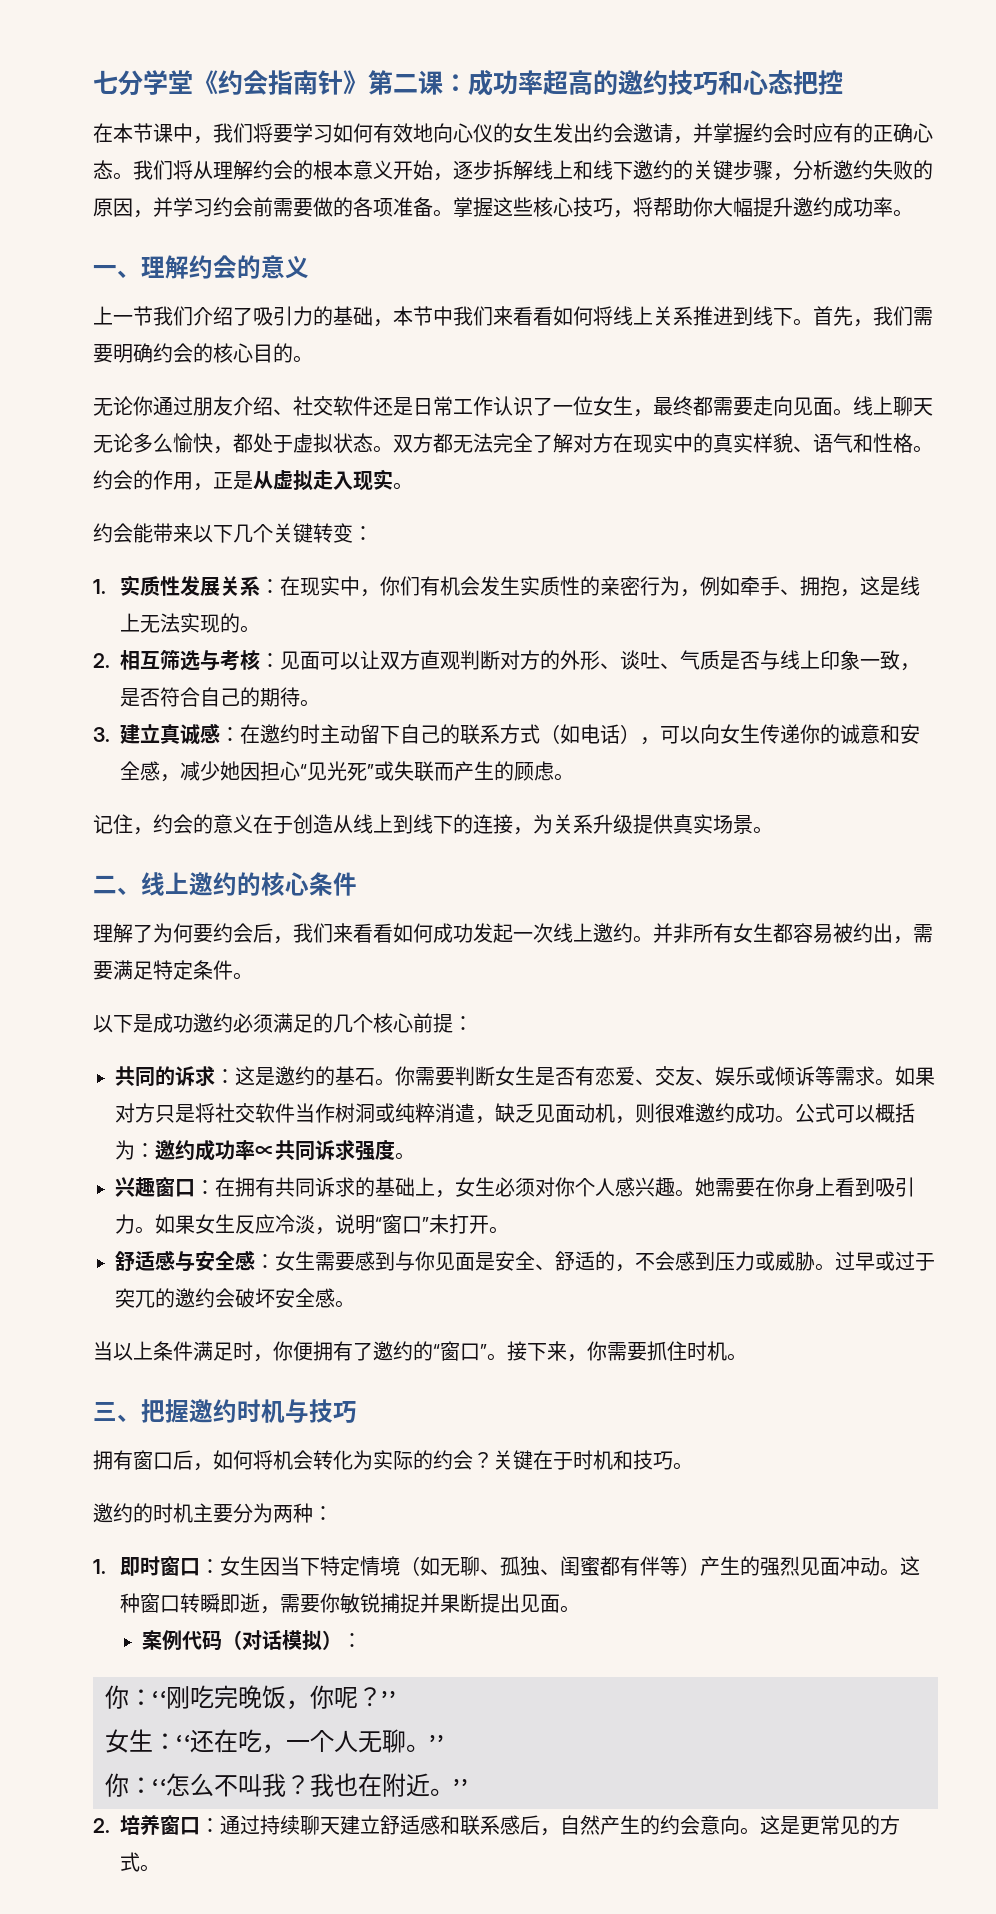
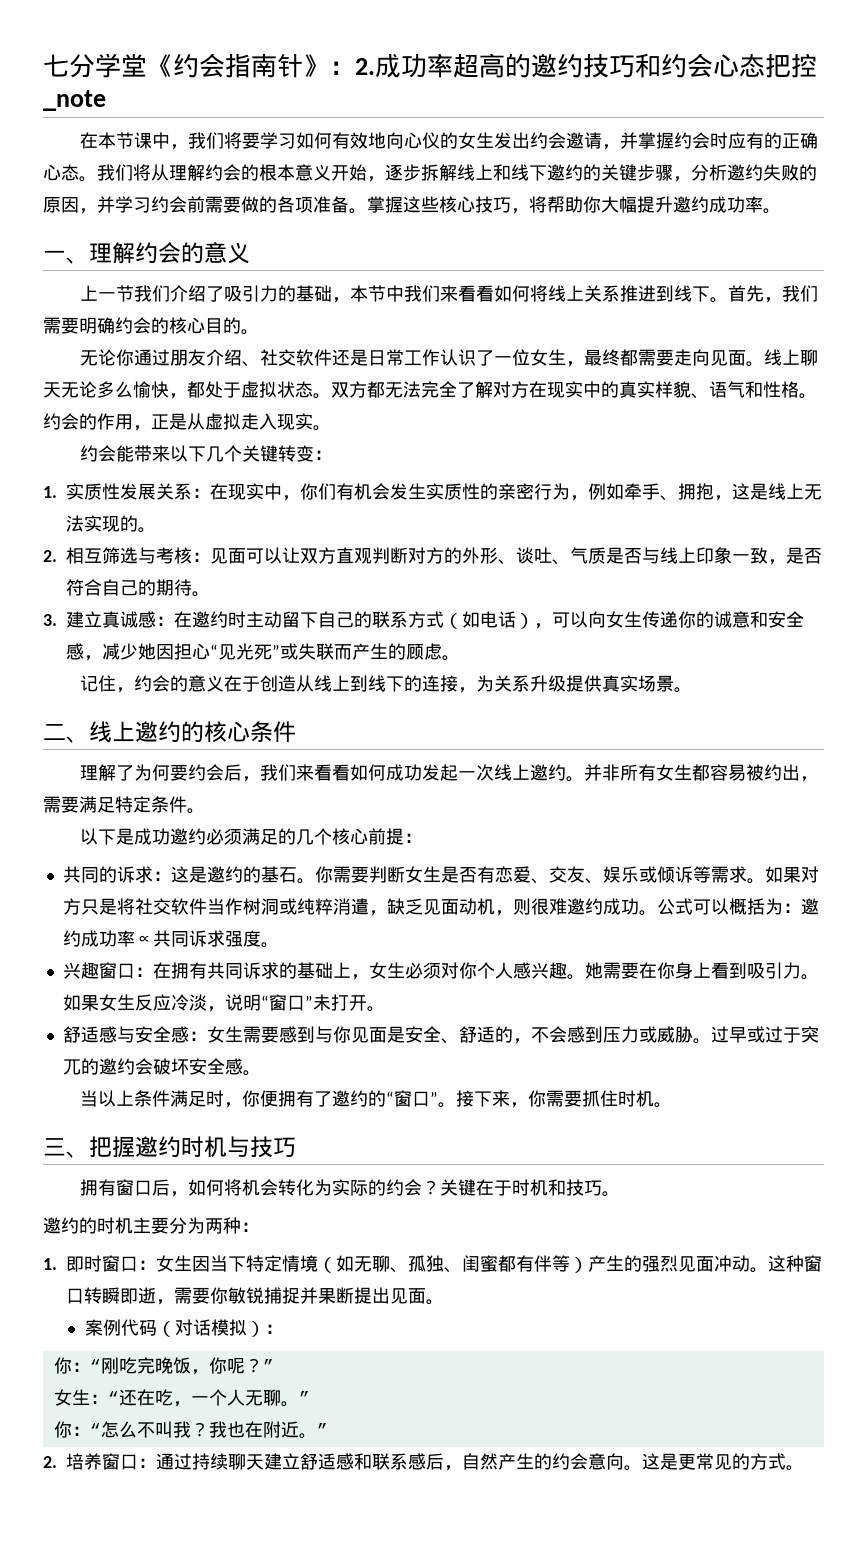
- 七分学堂《约会指南针》第二课：成功率超高的邀约技巧和心态把控
+ 七分学堂《约会指南针》：2.成功率超高的邀约技巧和约会心态把控_note

